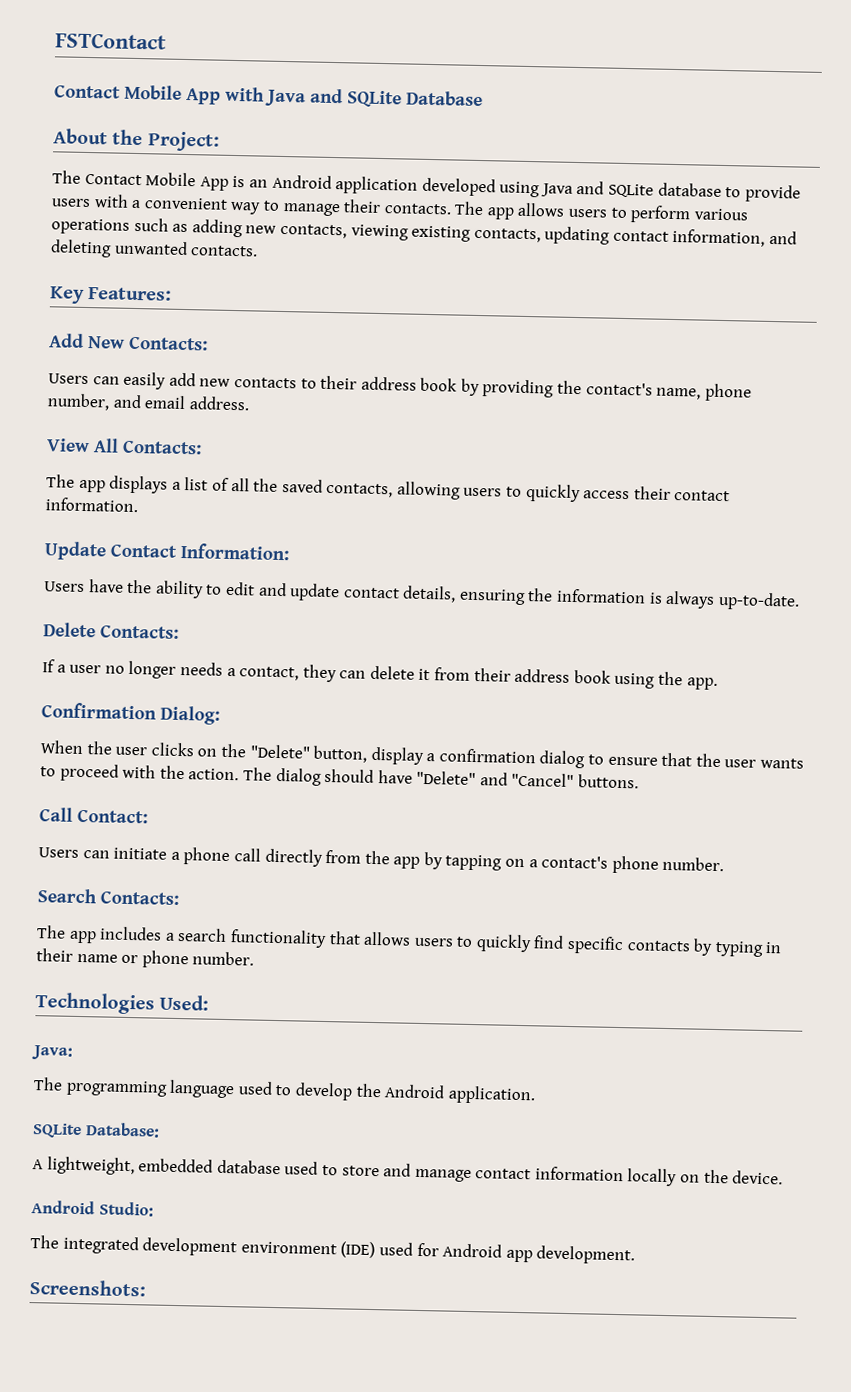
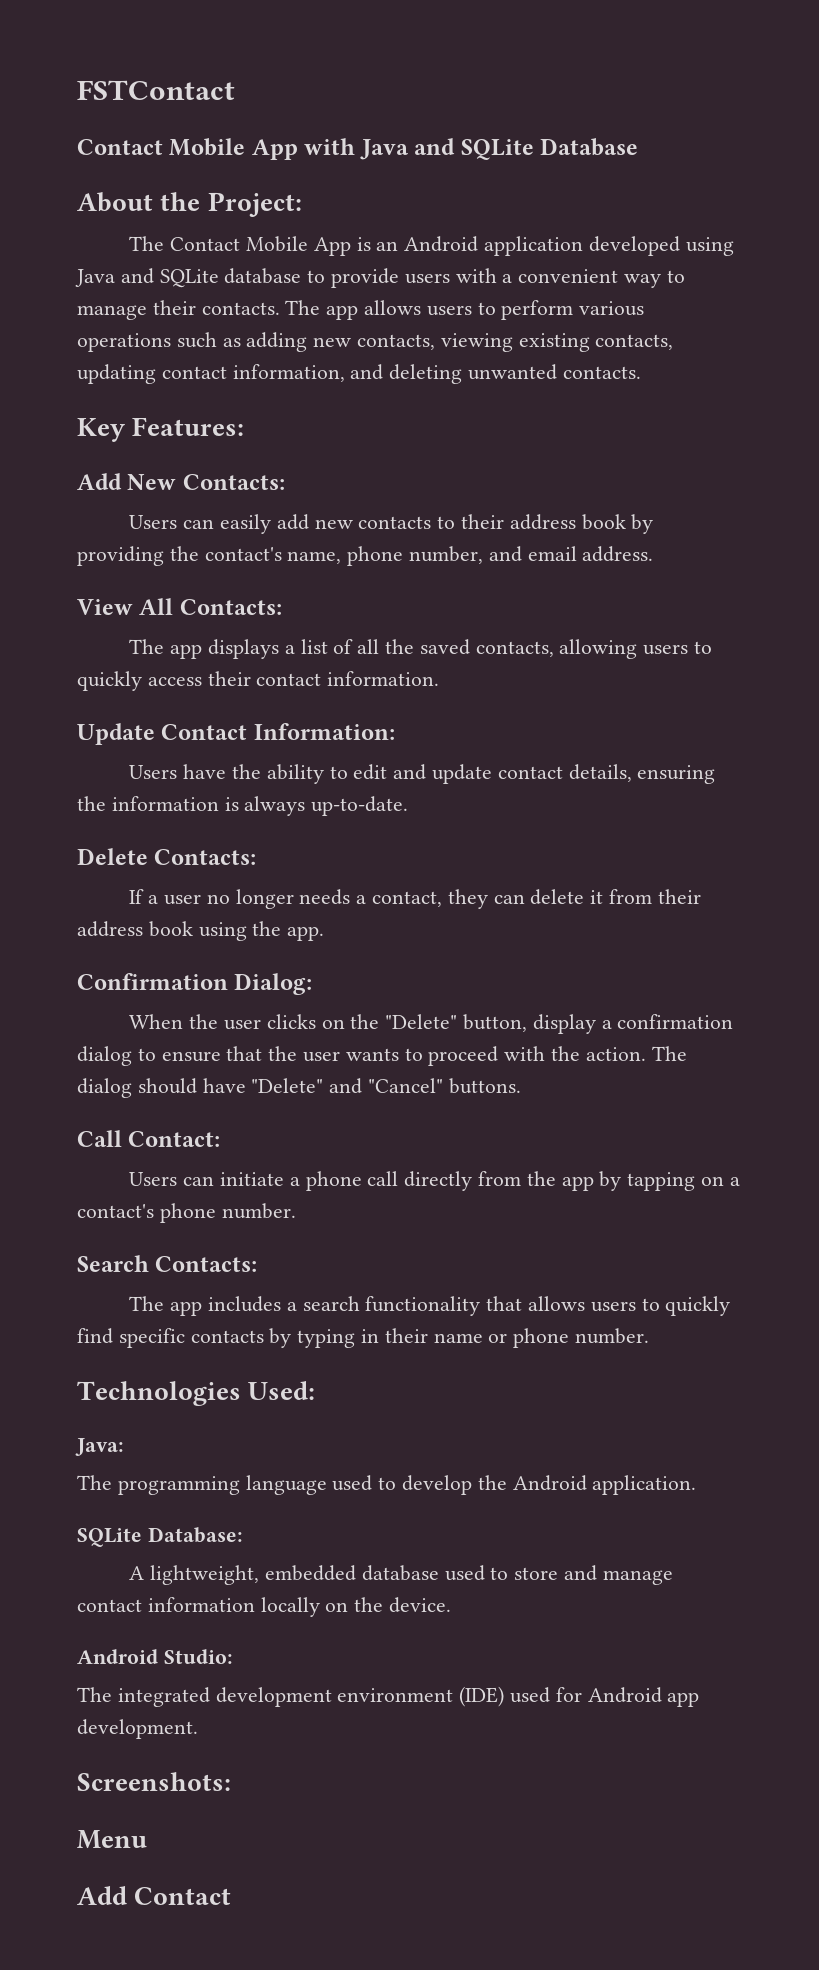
+ Menu
+ Add Contact

